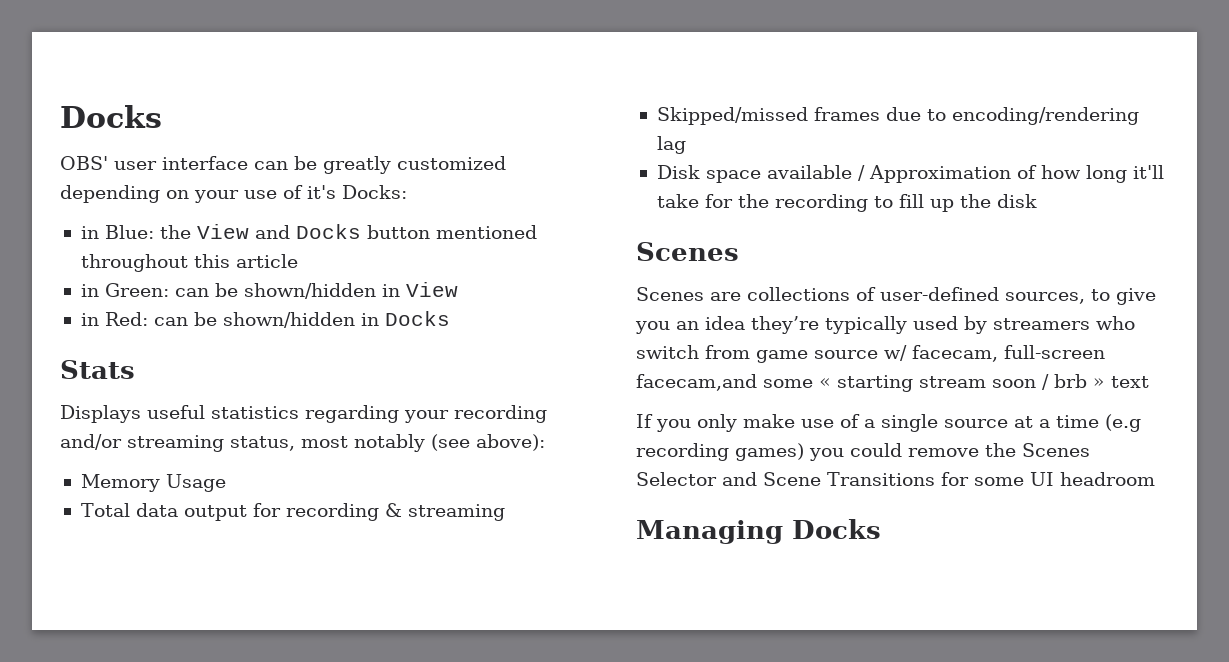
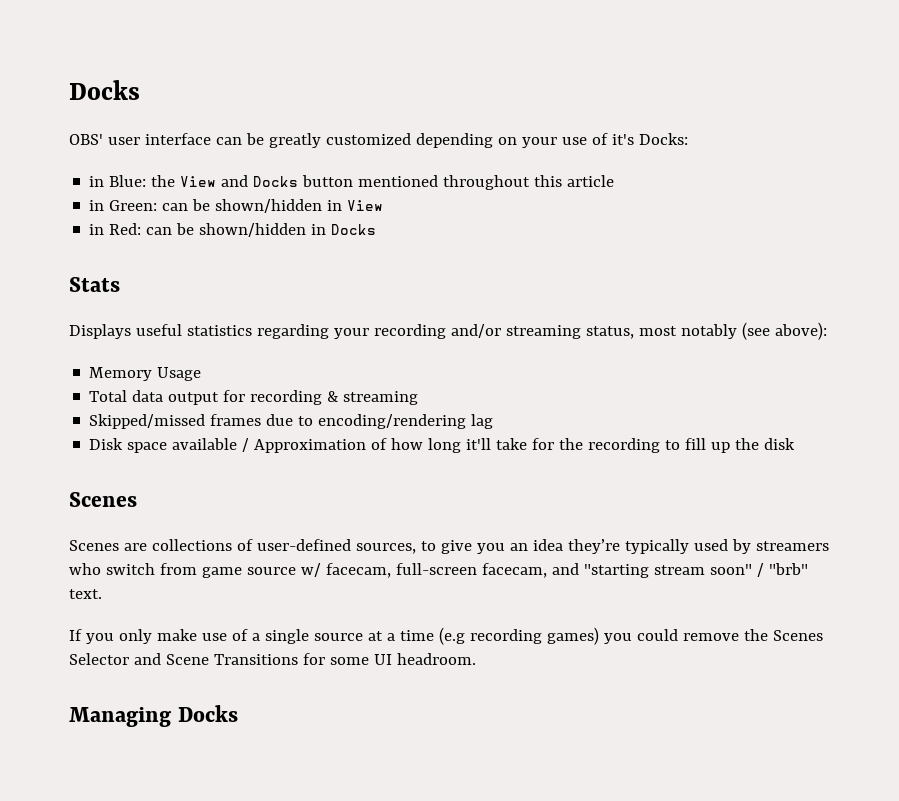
- Scenes are collections of user-defined sources, to give you an idea they’re typically used by streamers who switch from game source w/ facecam, full-screen facecam,and some « starting stream soon / brb » text
+ Scenes are collections of user-defined sources, to give you an idea they’re typically used by streamers who switch from game source w/ facecam, full-screen facecam, and "starting stream soon" / "brb" text.
- If you only make use of a single source at a time (e.g recording games) you could remove the Scenes Selector and Scene Transitions for some UI headroom
+ If you only make use of a single source at a time (e.g recording games) you could remove the Scenes Selector and Scene Transitions for some UI headroom.

